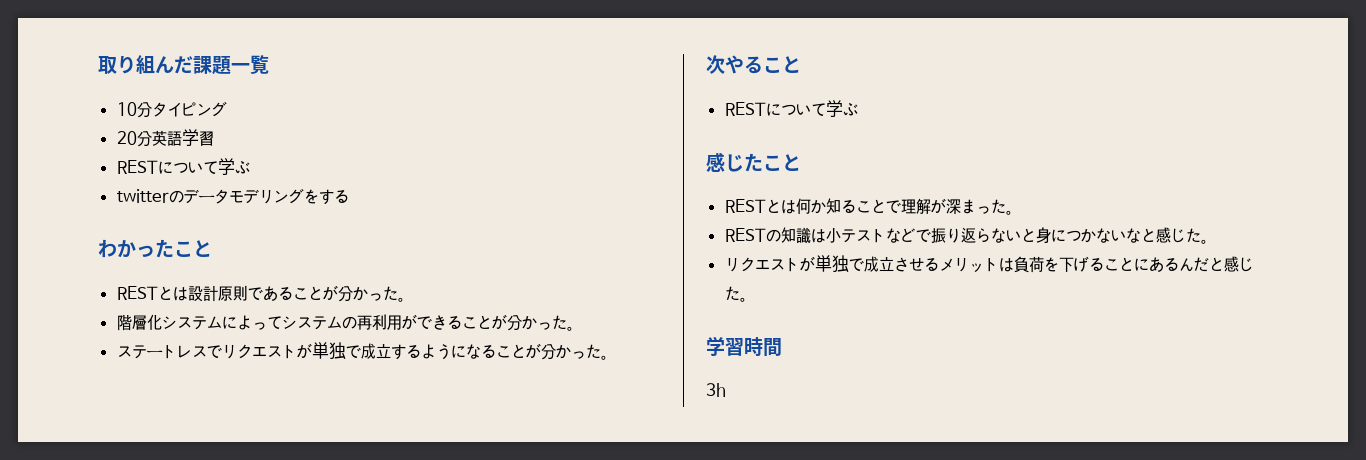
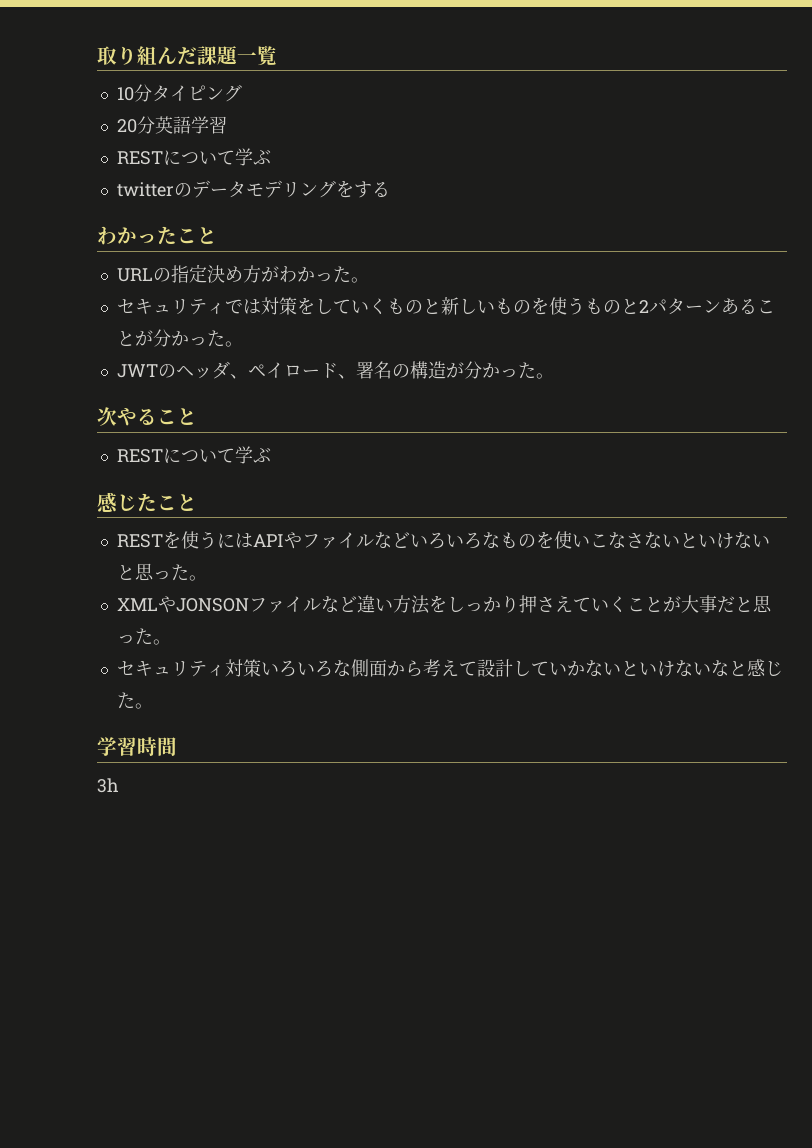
- RESTとは設計原則であることが分かった。
+ URLの指定決め方がわかった。
+ セキュリティでは対策をしていくものと新しいものを使うものと2パターンあることが分かった。
- 階層化システムによってシステムの再利用ができることが分かった。
- ステートレスでリクエストが単独で成立するようになることが分かった。
+ JWTのヘッダ、ペイロード、署名の構造が分かった。
- RESTとは何か知ることで理解が深まった。
- RESTの知識は小テストなどで振り返らないと身につかないなと感じた。
- リクエストが単独で成立させるメリットは負荷を下げることにあるんだと感じた。
+ RESTを使うにはAPIやファイルなどいろいろなものを使いこなさないといけないと思った。
+ XMLやJONSONファイルなど違い方法をしっかり押さえていくことが大事だと思った。
+ セキュリティ対策いろいろな側面から考えて設計していかないといけないなと感じた。

